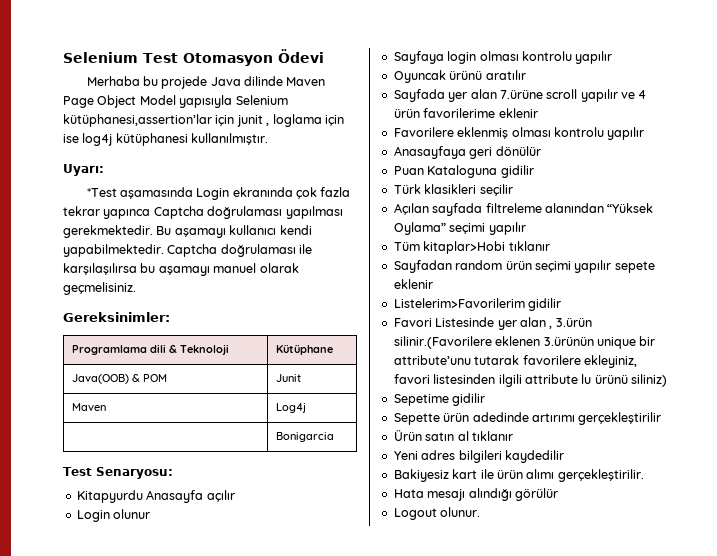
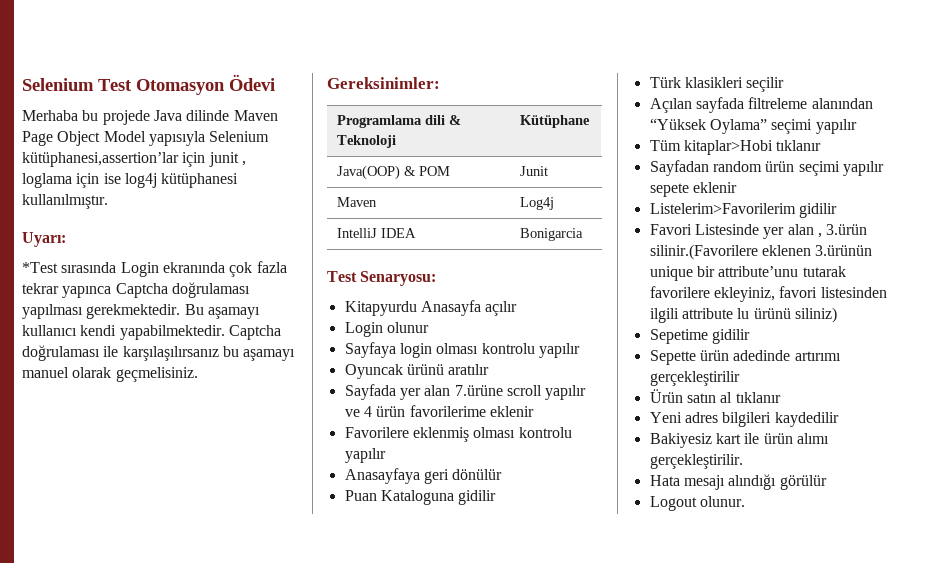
- *Test aşamasında Login ekranında çok fazla tekrar yapınca Captcha doğrulaması yapılması gerekmektedir.
+ *Test sırasında Login ekranında çok fazla tekrar yapınca Captcha doğrulaması yapılması gerekmektedir.
- Captcha doğrulaması ile karşılaşılırsa bu aşamayı manuel olarak geçmelisiniz.
+ Captcha doğrulaması ile karşılaşılırsanız bu aşamayı manuel olarak geçmelisiniz.
- Java(OOB) & POM | Junit
+ Java(OOP) & POM | Junit
- | Bonigarcia
+ IntelliJ IDEA | Bonigarcia

